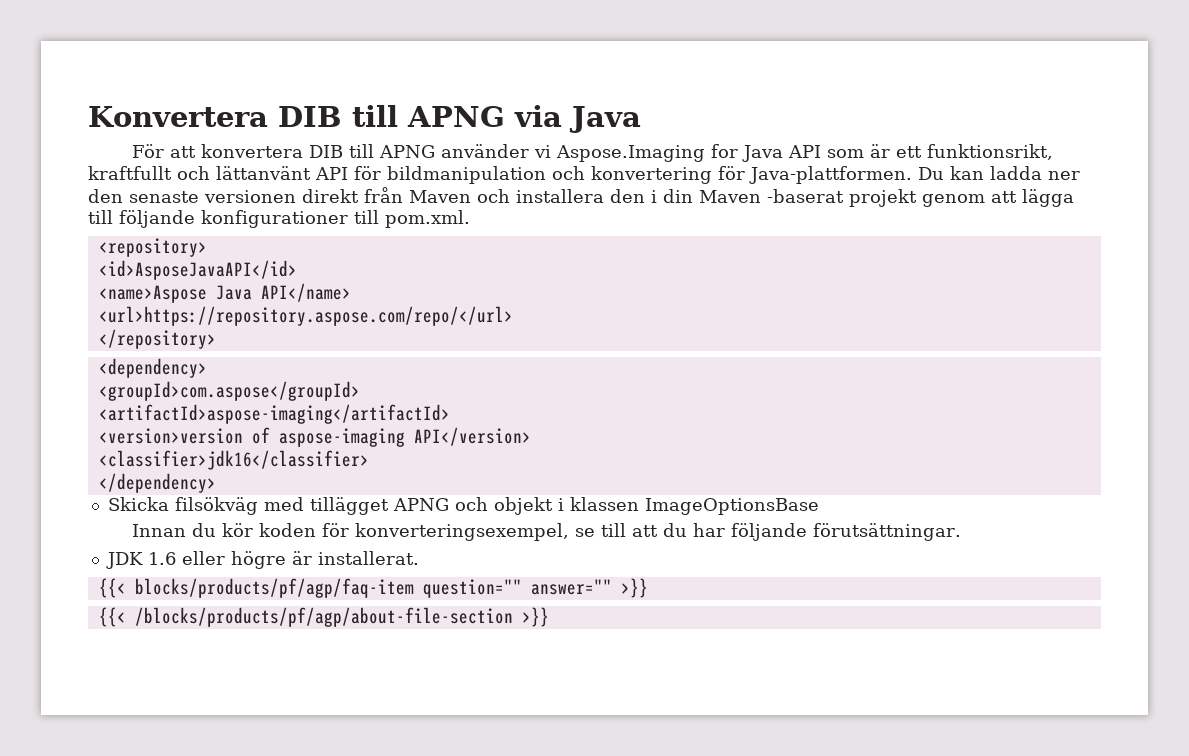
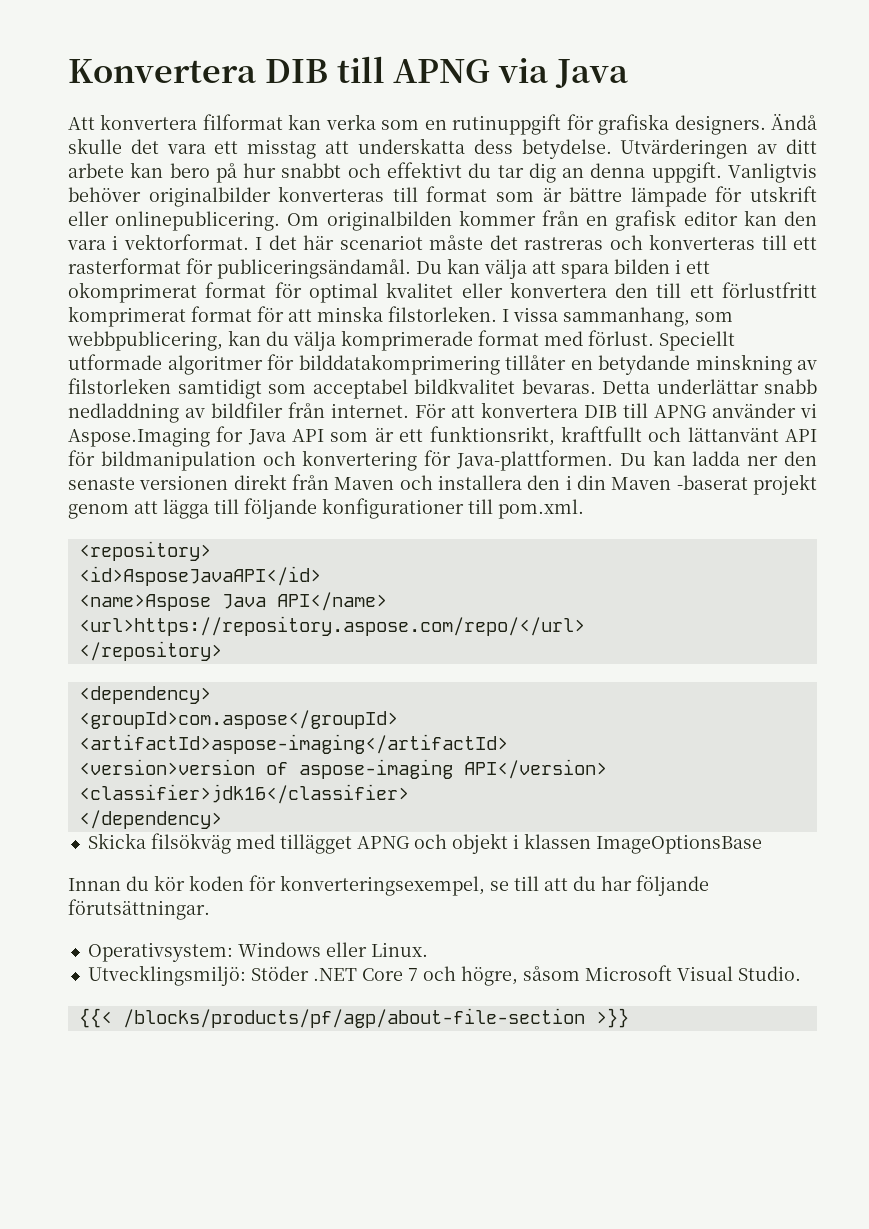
+ Att konvertera filformat kan verka som en rutinuppgift för grafiska designers. Ändå skulle det vara ett misstag att underskatta dess betydelse. Utvärderingen av ditt arbete kan bero på hur snabbt och effektivt du tar dig an denna uppgift. Vanligtvis behöver originalbilder konverteras till format som är bättre lämpade för utskrift eller onlinepublicering. Om originalbilden kommer från en grafisk editor kan den vara i vektorformat. I det här scenariot måste det rastreras och konverteras till ett rasterformat för publiceringsändamål. Du kan välja att spara bilden i ett okomprimerat format för optimal kvalitet eller konvertera den till ett förlustfritt komprimerat format för att minska filstorleken. I vissa sammanhang, som webbpublicering, kan du välja komprimerade format med förlust. Speciellt utformade algoritmer för bilddatakomprimering tillåter en betydande minskning av filstorleken samtidigt som acceptabel bildkvalitet bevaras. Detta underlättar snabb nedladdning av bildfiler från internet.
- JDK 1.6 eller högre är installerat.
- {{< blocks/products/pf/agp/faq-item question="" answer="" >}}
+ Operativsystem: Windows eller Linux.
+ Utvecklingsmiljö: Stöder .NET Core 7 och högre, såsom Microsoft Visual Studio.

